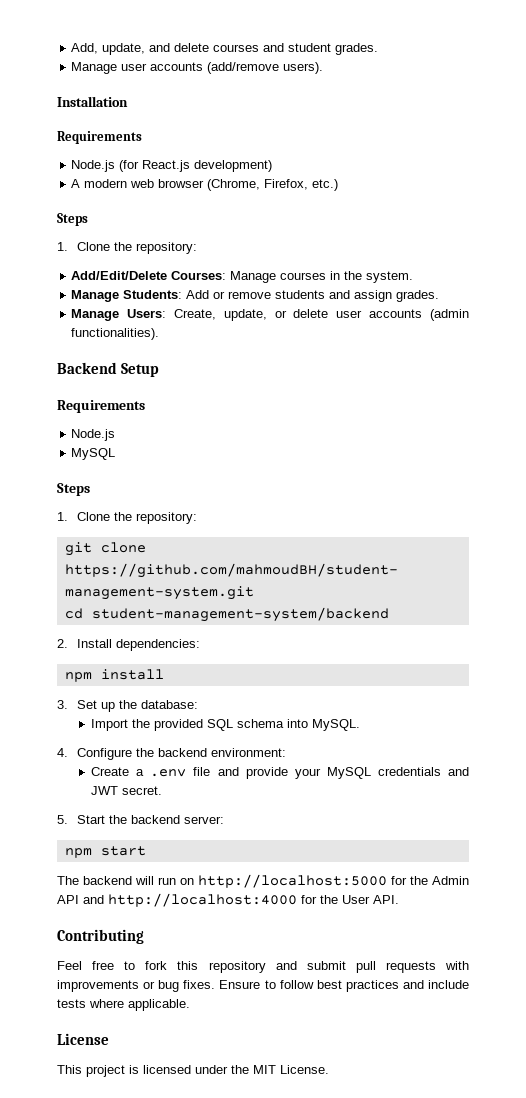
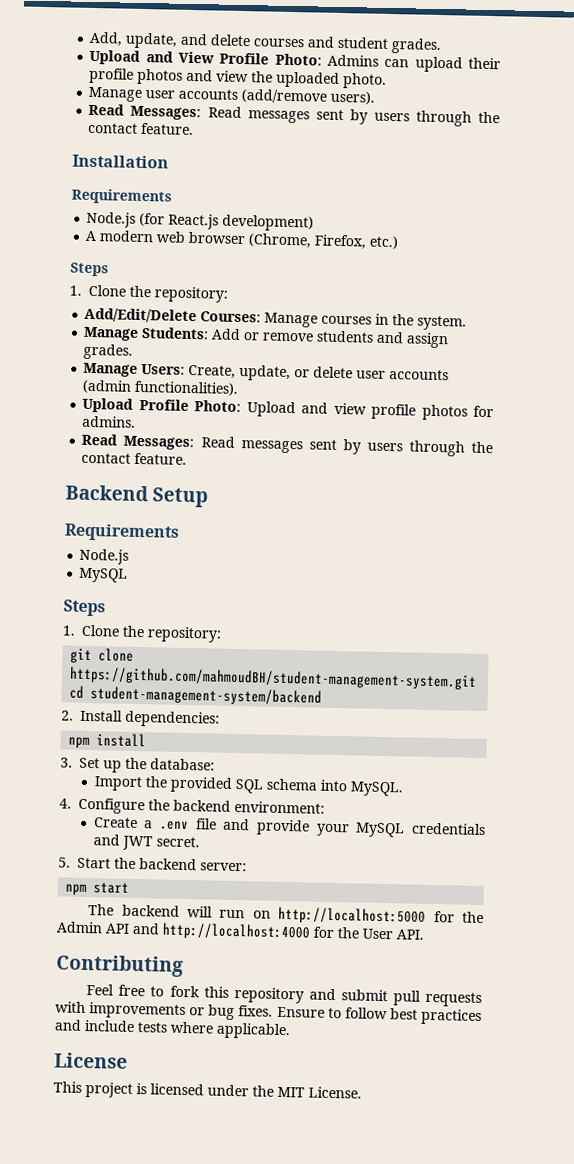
+ Upload and View Profile Photo: Admins can upload their profile photos and view the uploaded photo.
  Manage user accounts (add/remove users).
+ Read Messages: Read messages sent by users through the contact feature.
+ Upload Profile Photo: Upload and view profile photos for admins.
+ Read Messages: Read messages sent by users through the contact feature.

